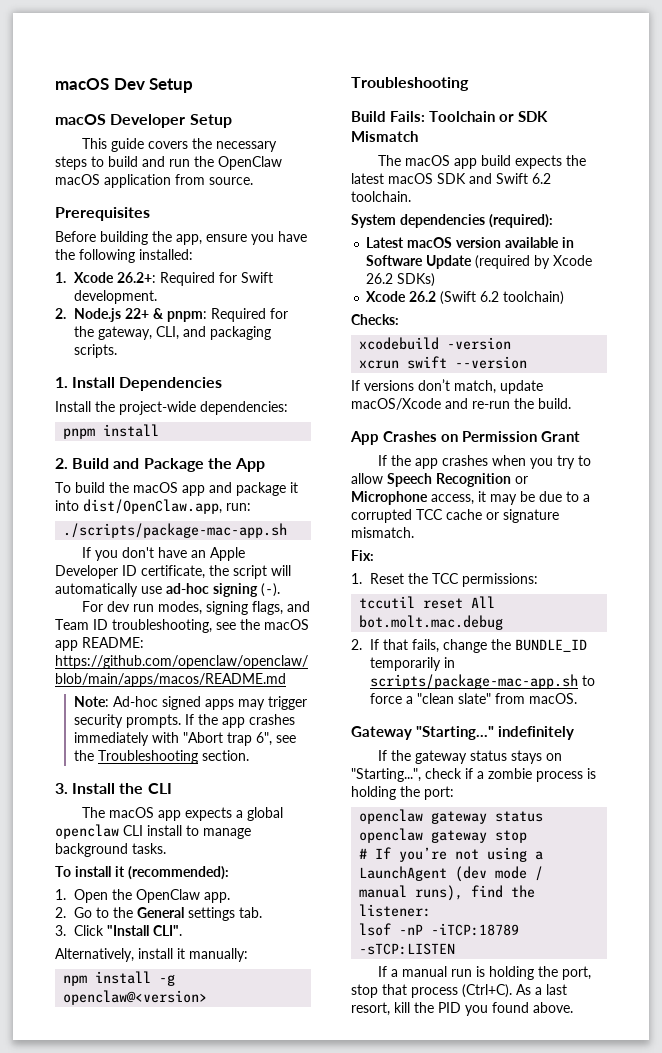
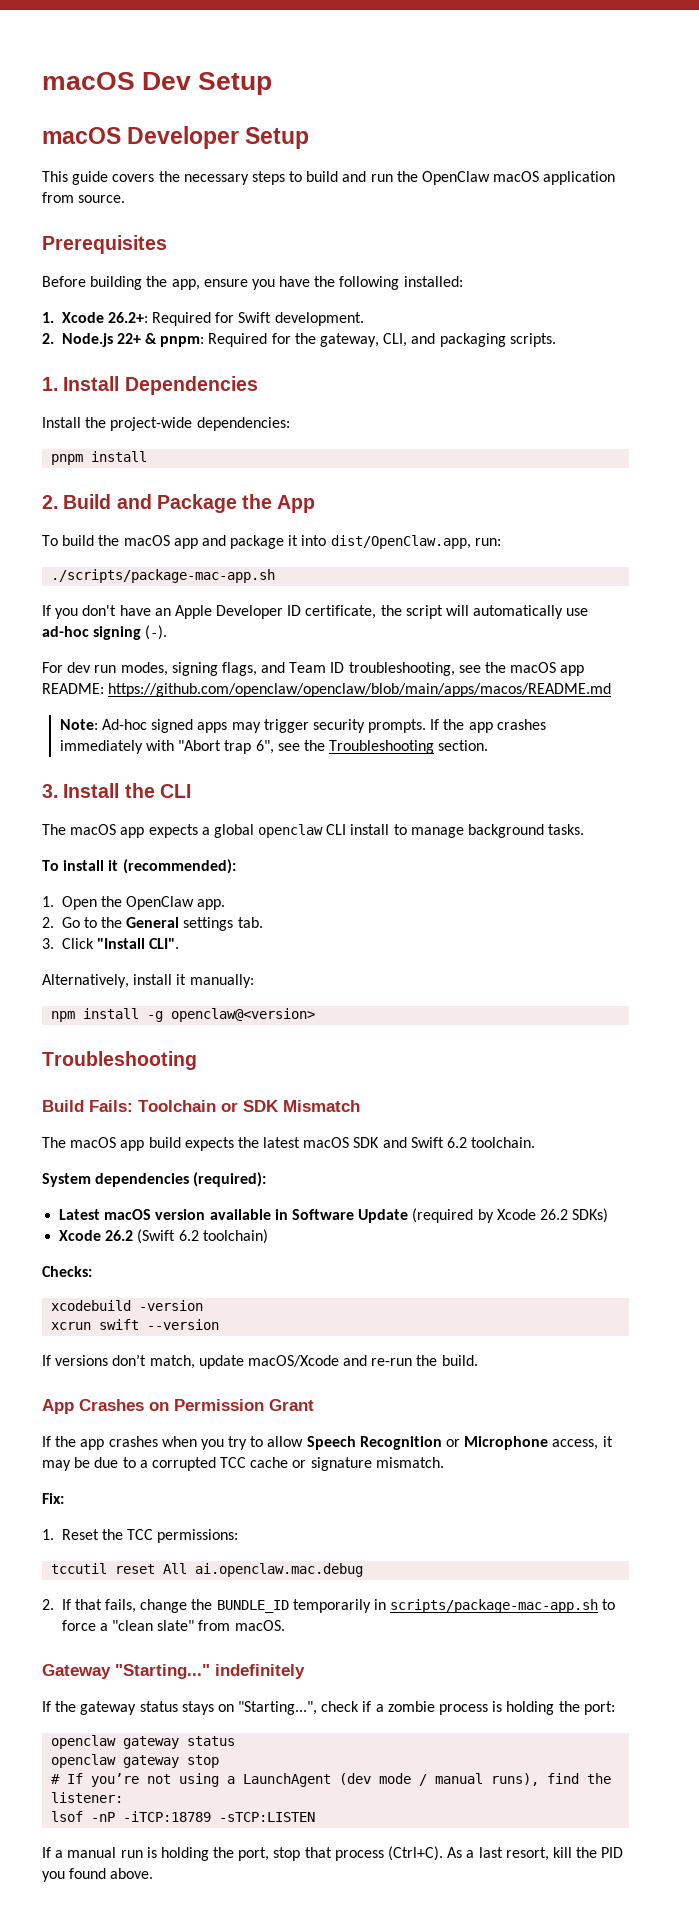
- tccutil reset All bot.molt.mac.debug
+ tccutil reset All ai.openclaw.mac.debug

